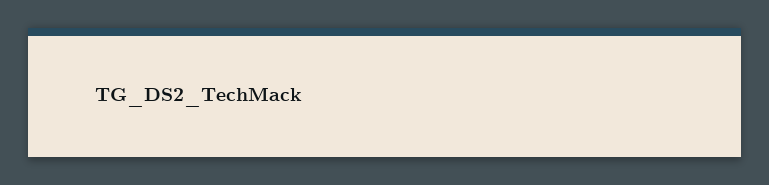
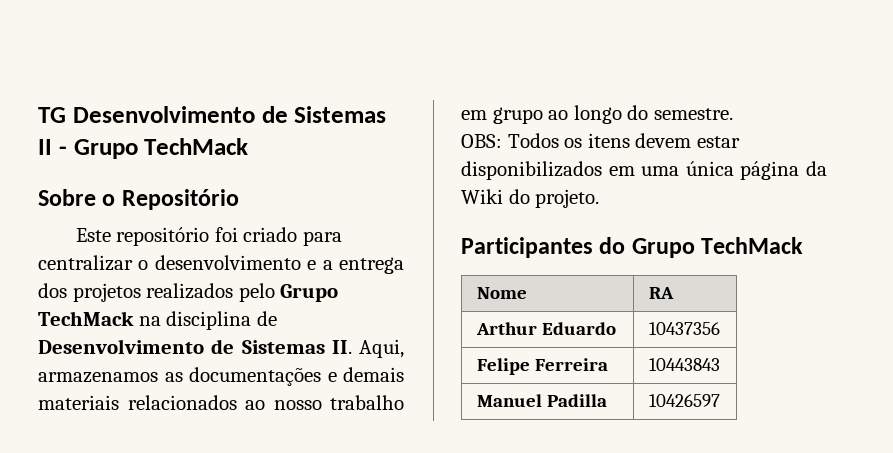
- TG_DS2_TechMack
+ TG Desenvolvimento de Sistemas II - Grupo TechMack
+ Sobre o Repositório
+ Este repositório foi criado para centralizar o desenvolvimento e a entrega dos projetos realizados pelo Grupo TechMack na disciplina de Desenvolvimento de Sistemas II. Aqui, armazenamos as documentações e demais materiais relacionados ao nosso trabalho em grupo ao longo do semestre.
+ OBS: Todos os itens devem estar disponibilizados em uma única página da Wiki do projeto.
+ Participantes do Grupo TechMack
+ Nome | RA
+ Arthur Eduardo | 10437356
+ Felipe Ferreira | 10443843
+ Manuel Padilla | 10426597

